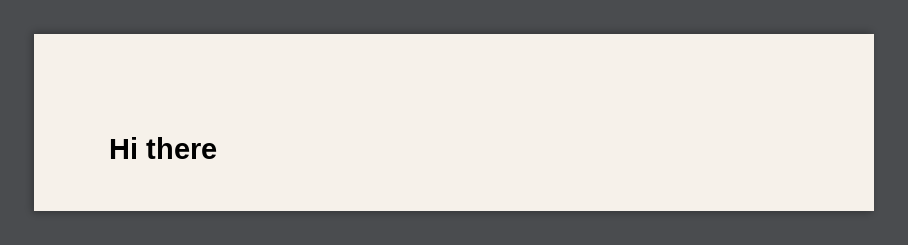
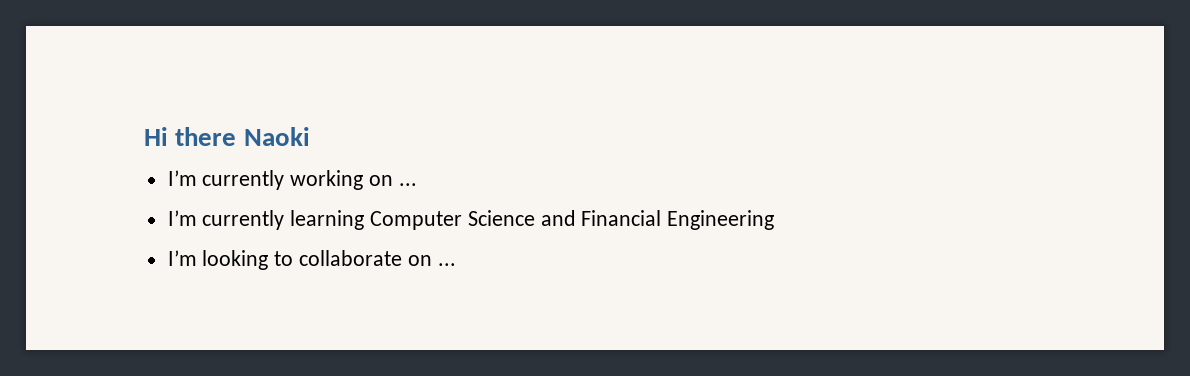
- Hi there
+ Hi there Naoki
+ I’m currently working on ...
+ I’m currently learning Computer Science and Financial Engineering
+ I’m looking to collaborate on ...

